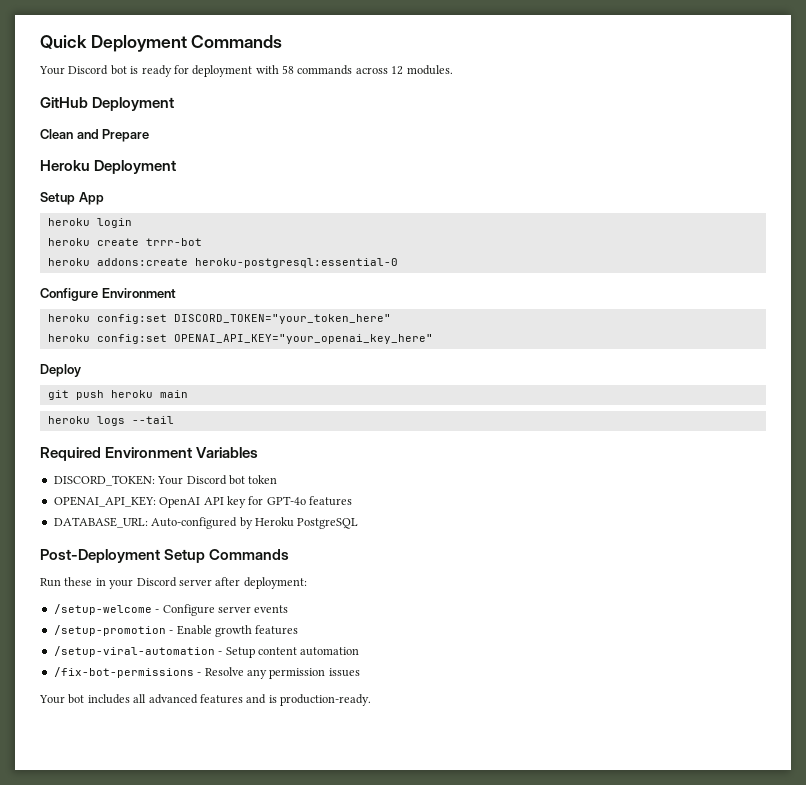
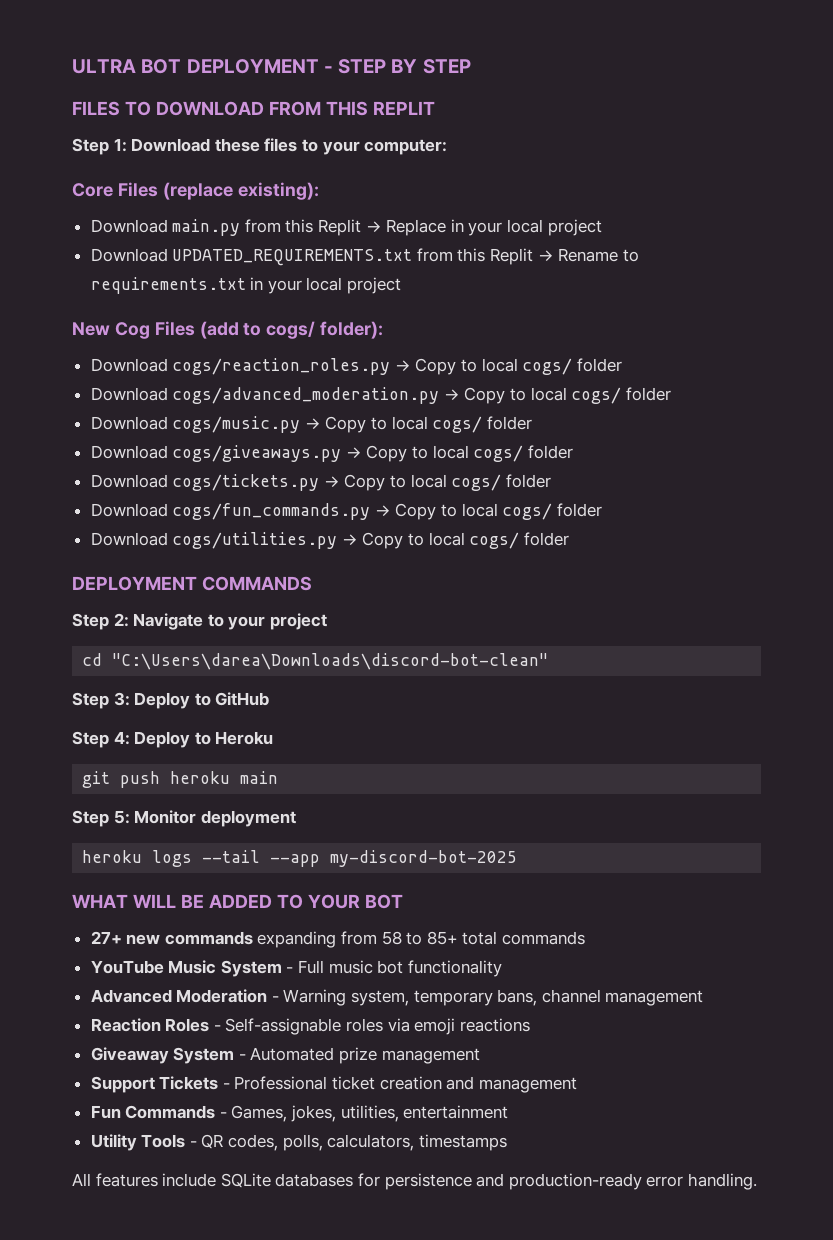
- Quick Deployment Commands
- Your Discord bot is ready for deployment with 58 commands across 12 modules.
- GitHub Deployment
- Clean and Prepare
- Heroku Deployment
- Setup App
- heroku login
- heroku create trrr-bot
- heroku addons:create heroku-postgresql:essential-0
- Configure Environment
- heroku config:set DISCORD_TOKEN="your_token_here"
- heroku config:set OPENAI_API_KEY="your_openai_key_here"
- Deploy
+ ULTRA BOT DEPLOYMENT - STEP BY STEP
+ FILES TO DOWNLOAD FROM THIS REPLIT
+ Step 1: Download these files to your computer:
+ Core Files (replace existing):
+ Download main.py from this Replit → Replace in your local project
+ Download UPDATED_REQUIREMENTS.txt from this Replit → Rename to requirements.txt in your local project
+ New Cog Files (add to cogs/ folder):
+ Download cogs/reaction_roles.py → Copy to local cogs/ folder
+ Download cogs/advanced_moderation.py → Copy to local cogs/ folder
+ Download cogs/music.py → Copy to local cogs/ folder
+ Download cogs/giveaways.py → Copy to local cogs/ folder
+ Download cogs/tickets.py → Copy to local cogs/ folder
+ Download cogs/fun_commands.py → Copy to local cogs/ folder
+ Download cogs/utilities.py → Copy to local cogs/ folder
+ DEPLOYMENT COMMANDS
+ Step 2: Navigate to your project
+ cd "C:\Users\darea\Downloads\discord-bot-clean"
+ Step 3: Deploy to GitHub
+ Step 4: Deploy to Heroku
+ Step 5: Monitor deployment
- heroku logs --tail
- Required Environment Variables
- DISCORD_TOKEN: Your Discord bot token
- OPENAI_API_KEY: OpenAI API key for GPT-4o features
- DATABASE_URL: Auto-configured by Heroku PostgreSQL
- Post-Deployment Setup Commands
- Run these in your Discord server after deployment:
- /setup-welcome - Configure server events
- /setup-promotion - Enable growth features
- /setup-viral-automation - Setup content automation
- /fix-bot-permissions - Resolve any permission issues
- Your bot includes all advanced features and is production-ready.
+ heroku logs --tail --app my-discord-bot-2025
+ WHAT WILL BE ADDED TO YOUR BOT
+ 27+ new commands expanding from 58 to 85+ total commands
+ YouTube Music System - Full music bot functionality
+ Advanced Moderation - Warning system, temporary bans, channel management
+ Reaction Roles - Self-assignable roles via emoji reactions
+ Giveaway System - Automated prize management
+ Support Tickets - Professional ticket creation and management
+ Fun Commands - Games, jokes, utilities, entertainment
+ Utility Tools - QR codes, polls, calculators, timestamps
+ All features include SQLite databases for persistence and production-ready error handling.

